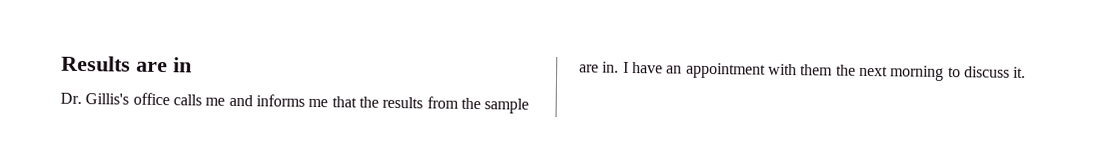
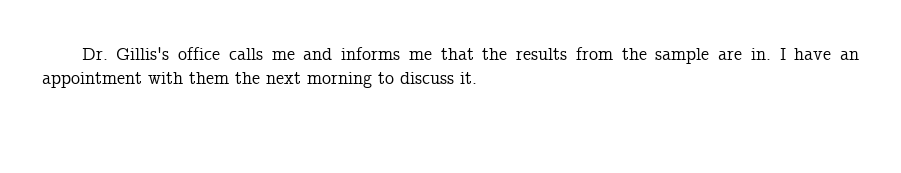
- Results are in

